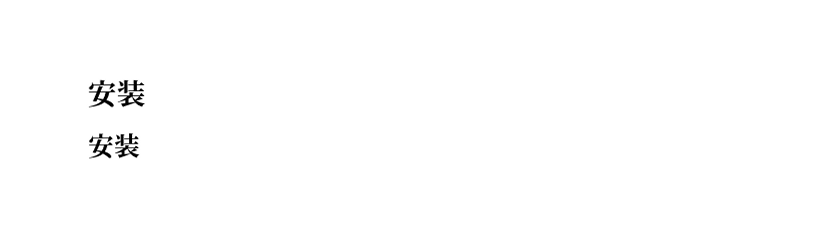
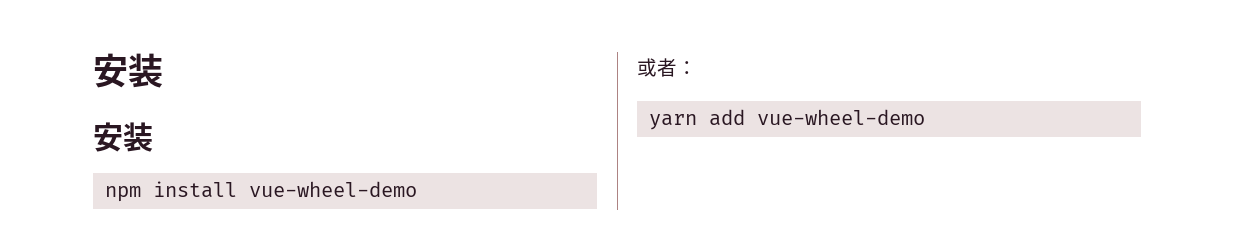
+ npm install vue-wheel-demo
+ 或者：
+ yarn add vue-wheel-demo

